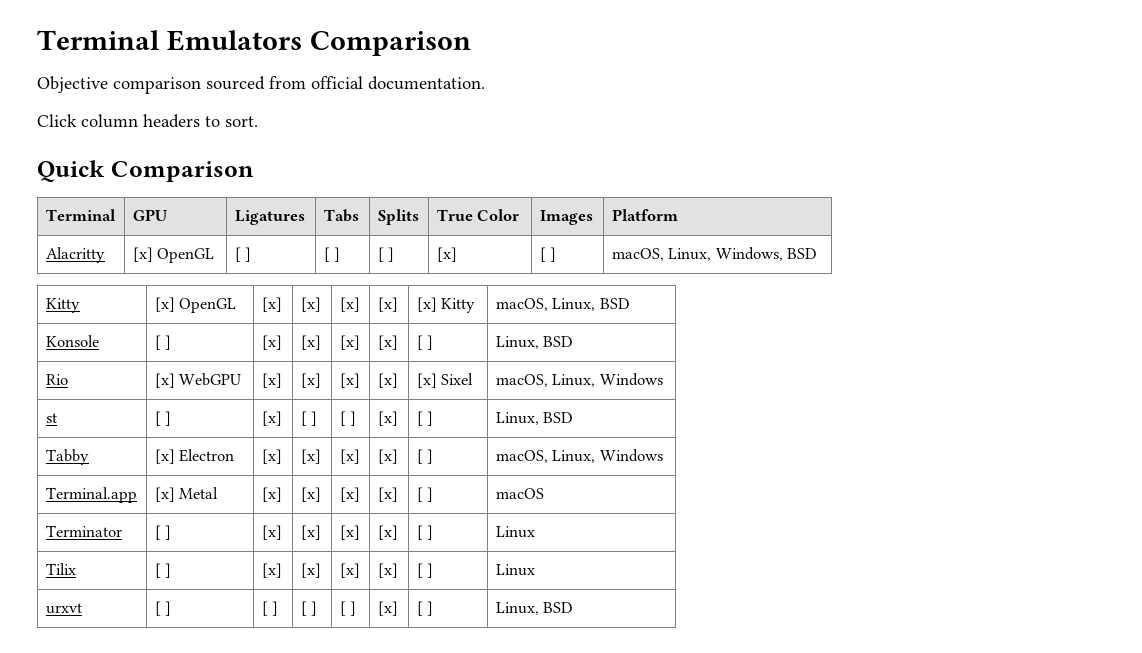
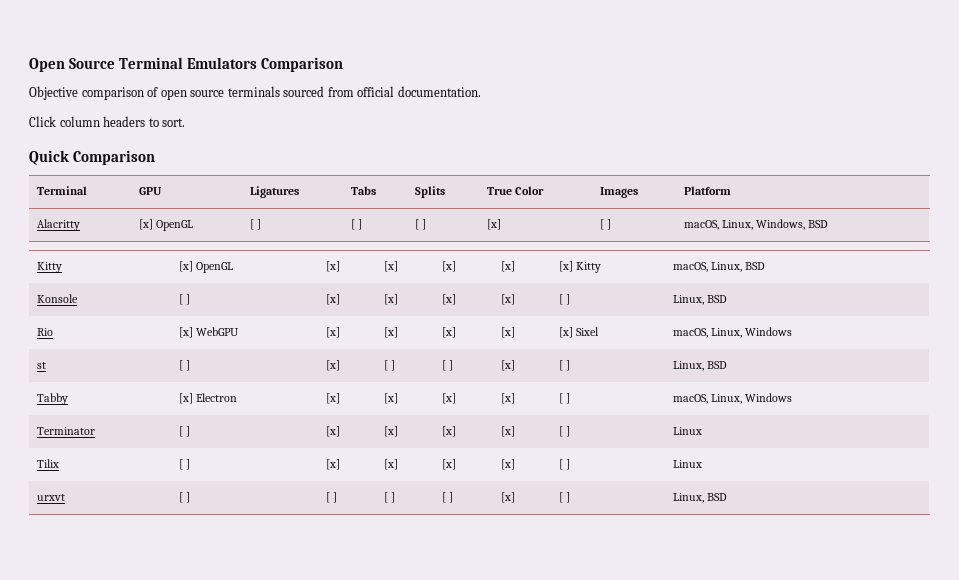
- Terminal Emulators Comparison
+ Open Source Terminal Emulators Comparison
- Objective comparison sourced from official documentation.
+ Objective comparison of open source terminals sourced from official documentation.
- Terminal.app | [x] Metal | [x] | [x] | [x] | [x] | [ ] | macOS

